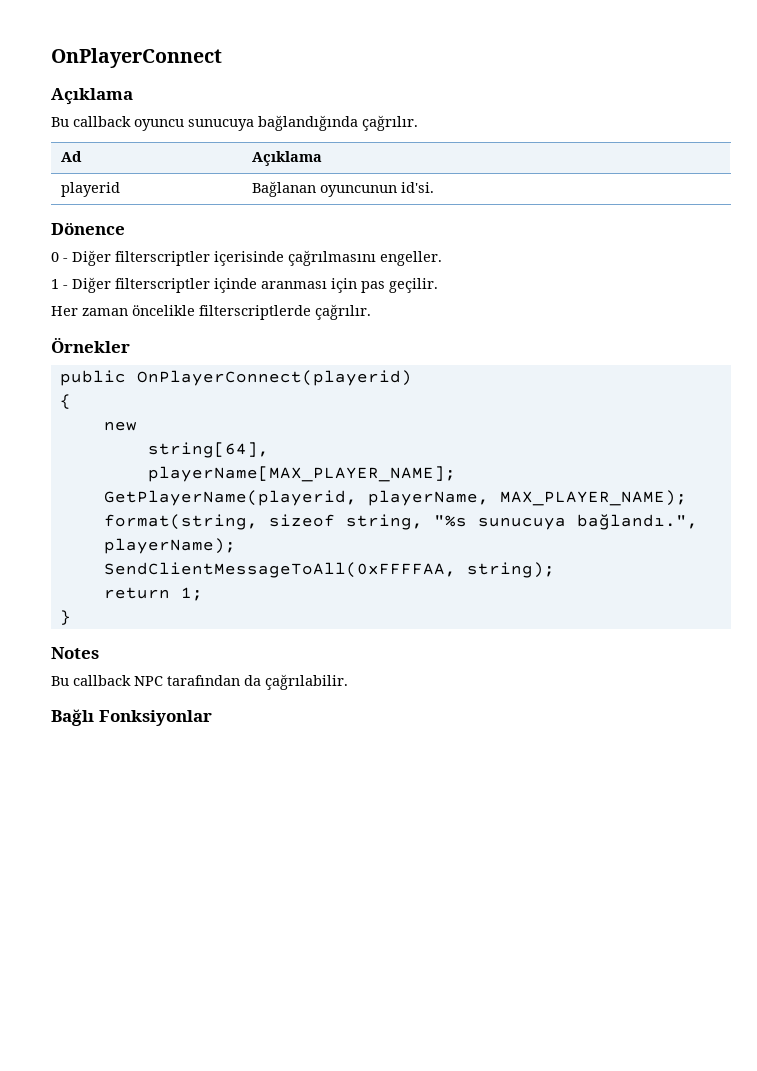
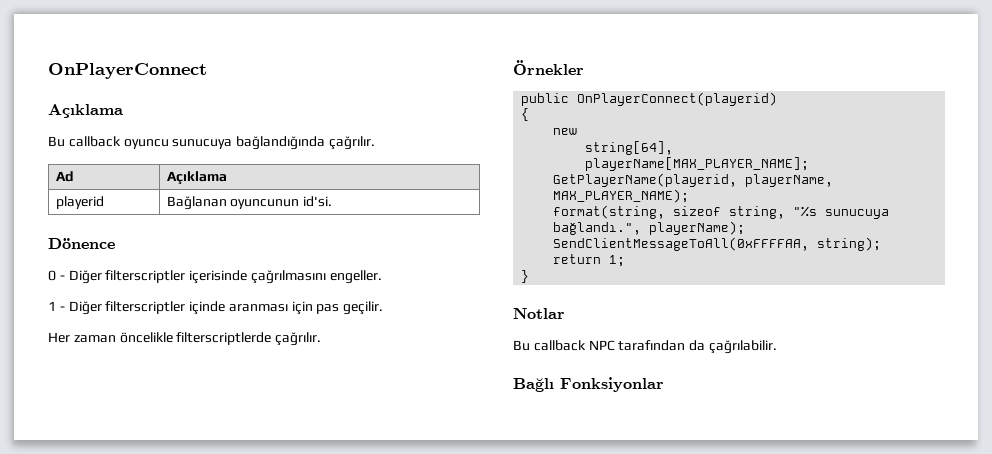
- Notes
+ Notlar

